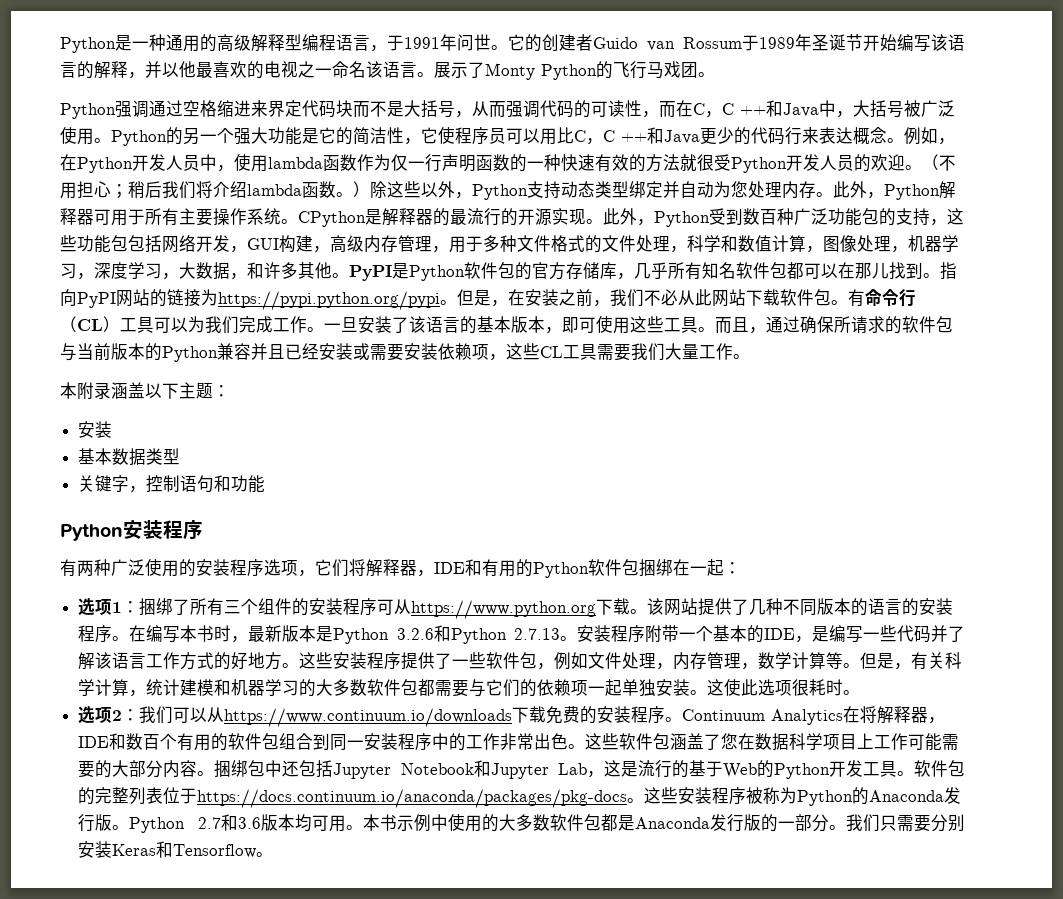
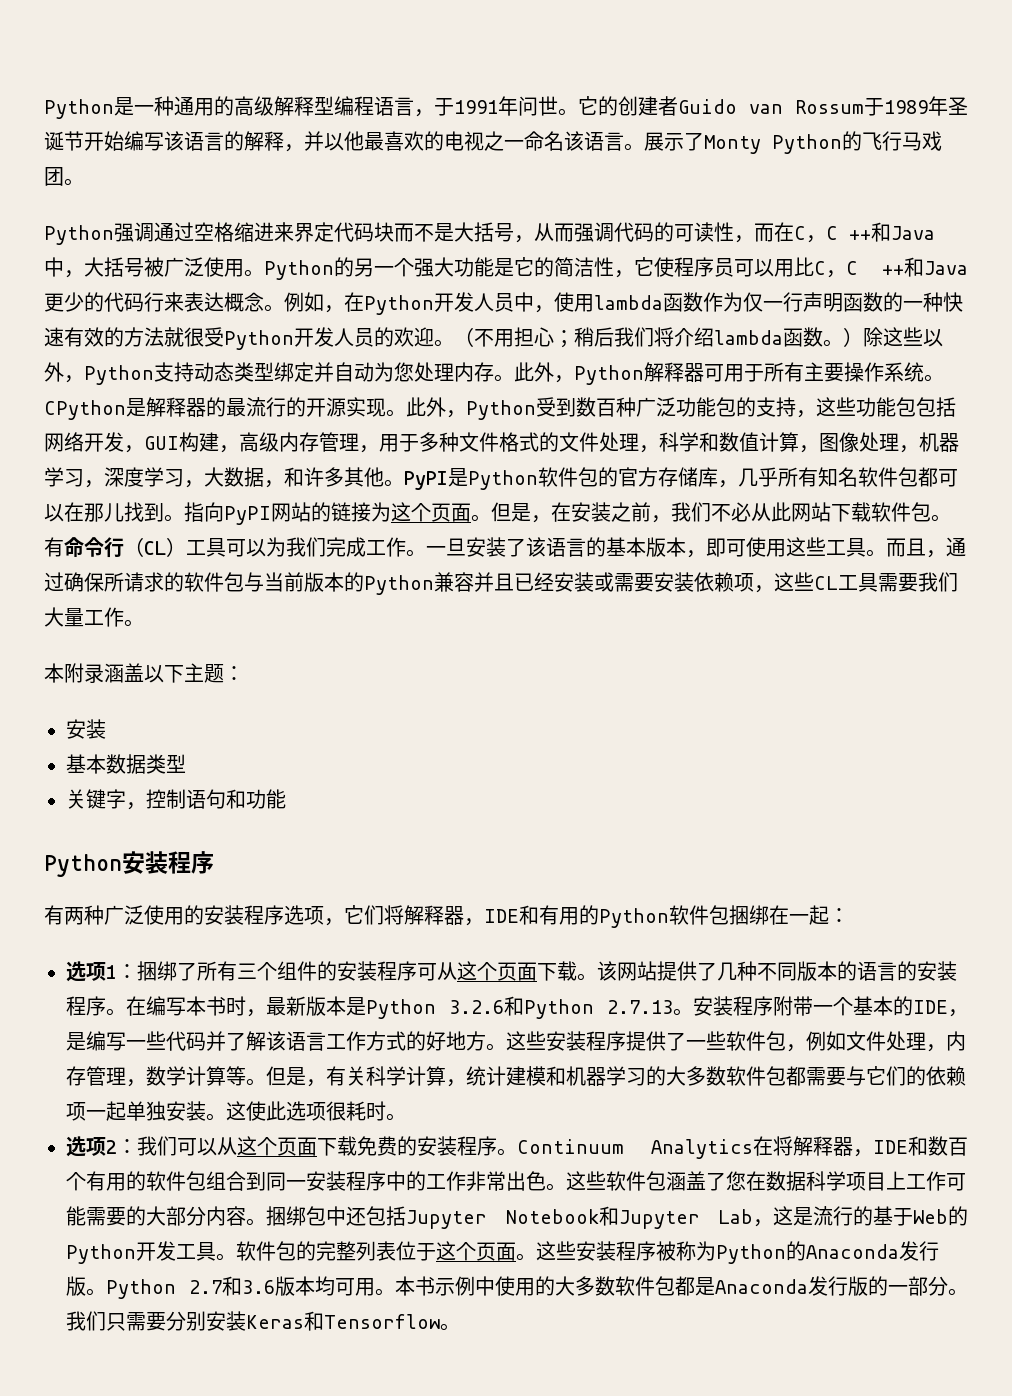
- 指向PyPI网站的链接为https://pypi.python.org/pypi。
+ 指向PyPI网站的链接为这个页面。
- 选项1：捆绑了所有三个组件的安装程序可从https://www.python.org下载。
+ 选项1：捆绑了所有三个组件的安装程序可从这个页面下载。
- 选项2：我们可以从https://www.continuum.io/downloads下载免费的安装程序。
+ 选项2：我们可以从这个页面下载免费的安装程序。
- 软件包的完整列表位于https://docs.continuum.io/anaconda/packages/pkg-docs。
+ 软件包的完整列表位于这个页面。

